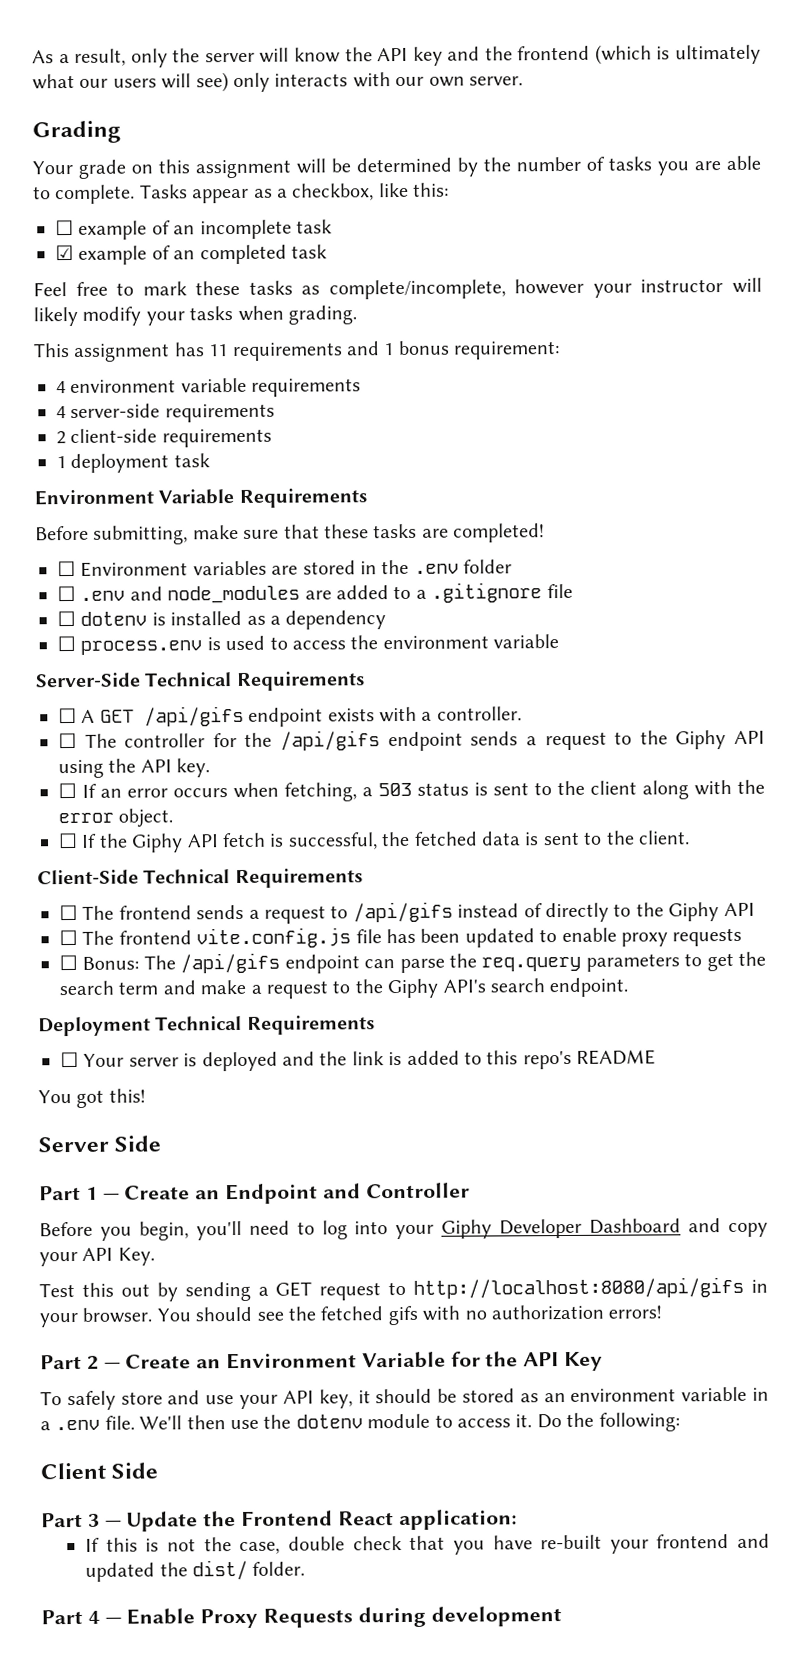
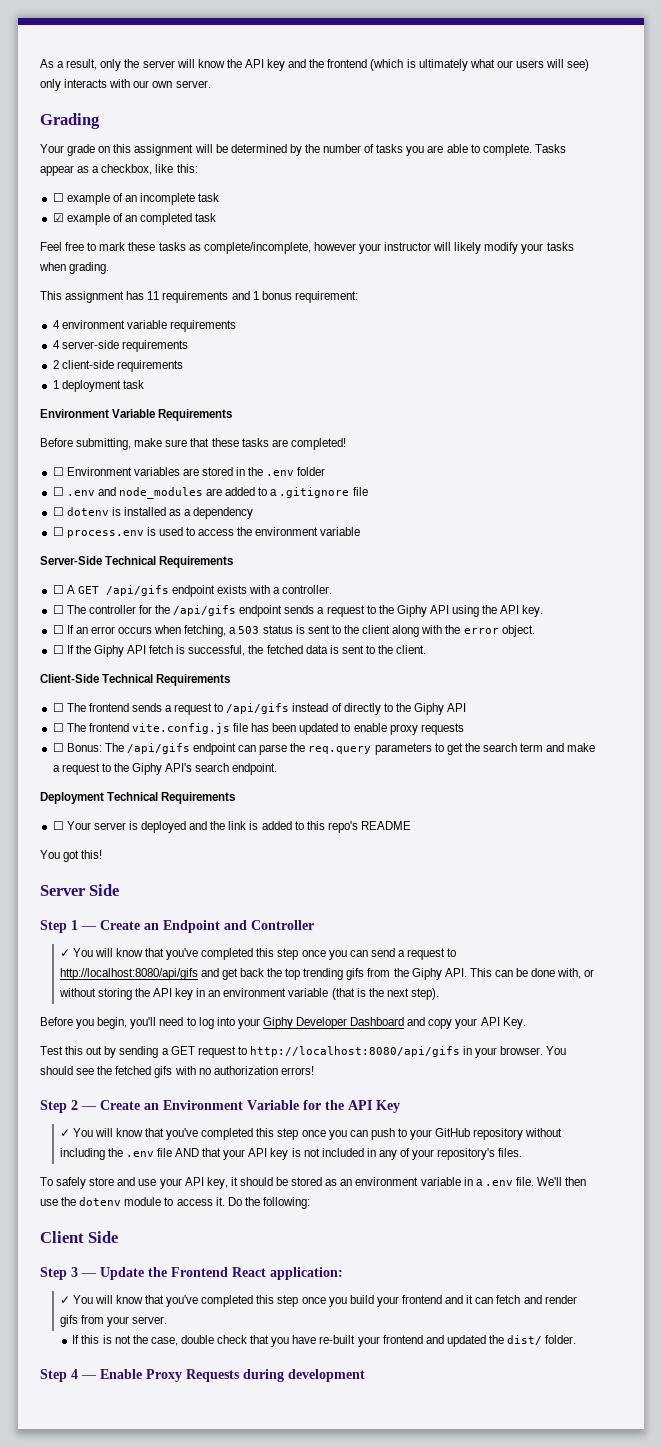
- Part 1 — Create an Endpoint and Controller
+ Step 1 — Create an Endpoint and Controller
+ ✓ You will know that you've completed this step once you can send a request to http://localhost:8080/api/gifs and get back the top trending gifs from the Giphy API. This can be done with, or without storing the API key in an environment variable (that is the next step).
- Part 2 — Create an Environment Variable for the API Key
+ Step 2 — Create an Environment Variable for the API Key
+ ✓ You will know that you've completed this step once you can push to your GitHub repository without including the .env file AND that your API key is not included in any of your repository's files.
- Part 3 — Update the Frontend React application:
+ Step 3 — Update the Frontend React application:
+ ✓ You will know that you've completed this step once you build your frontend and it can fetch and render gifs from your server.
- Part 4 — Enable Proxy Requests during development
+ Step 4 — Enable Proxy Requests during development

